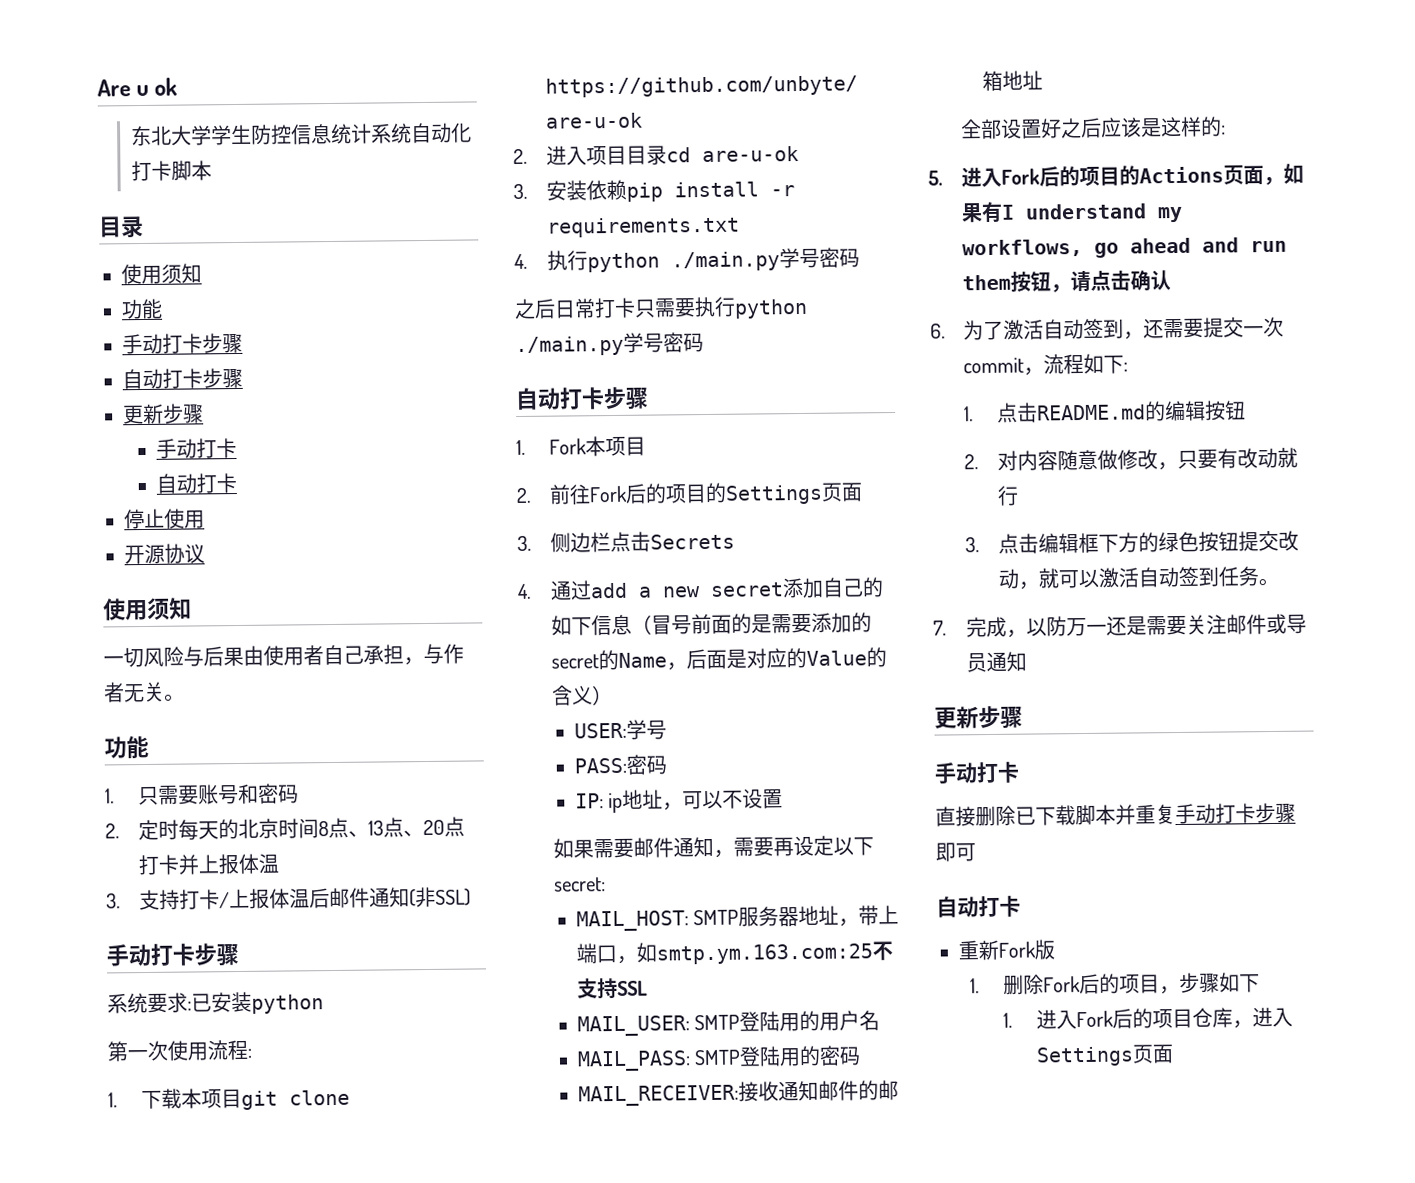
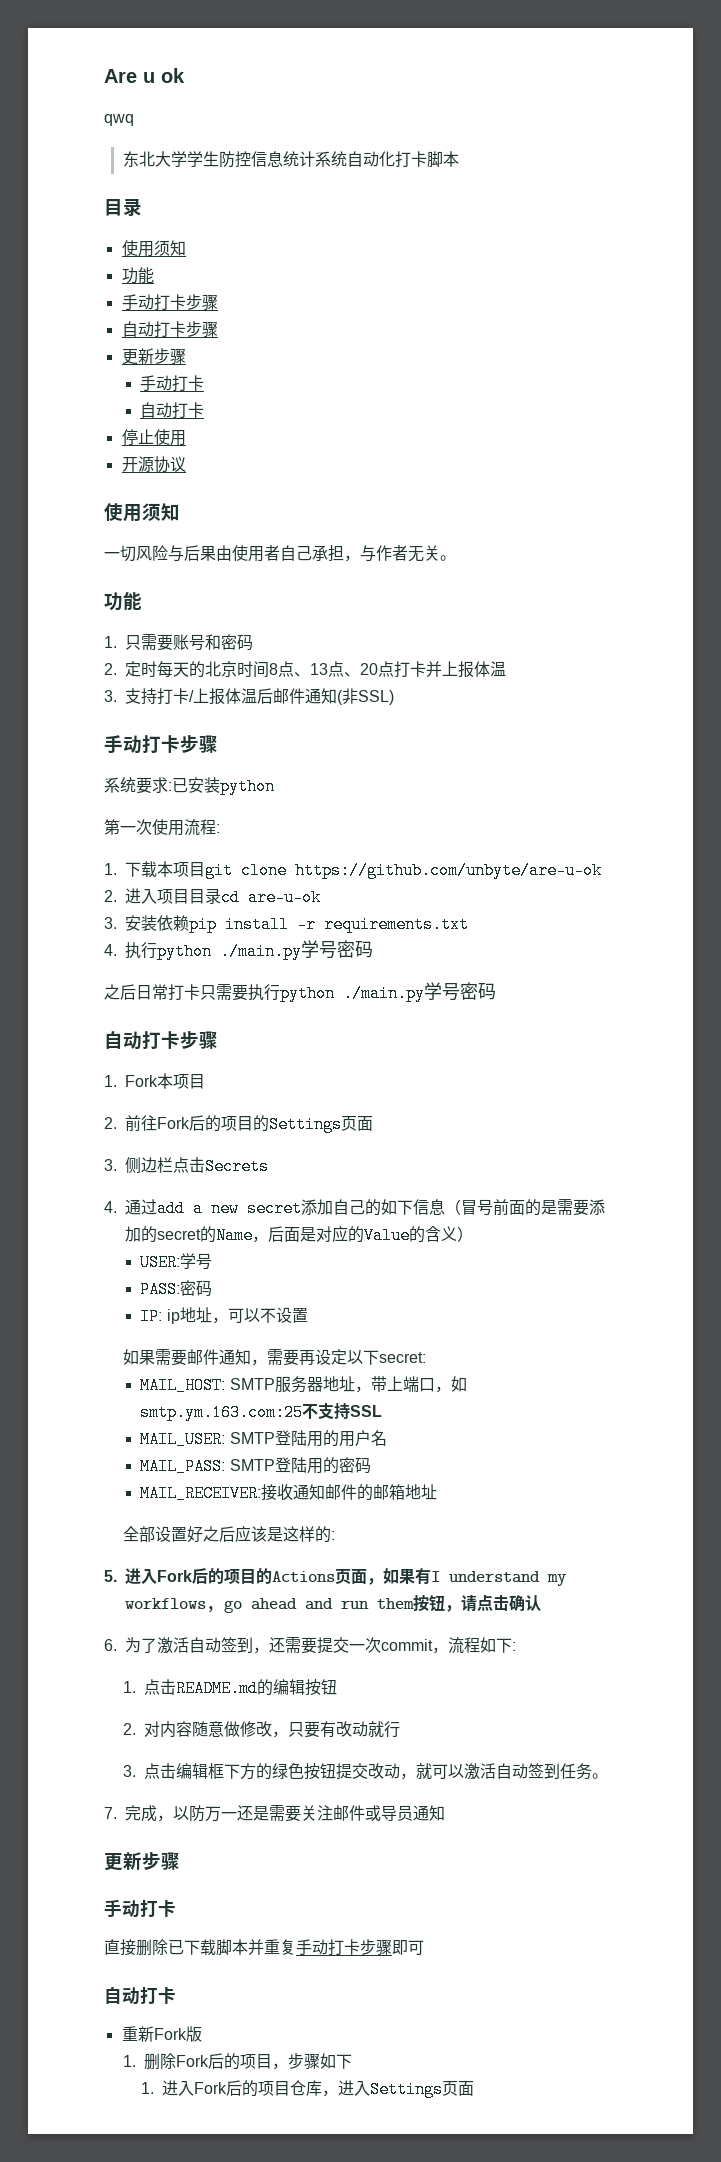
+ qwq

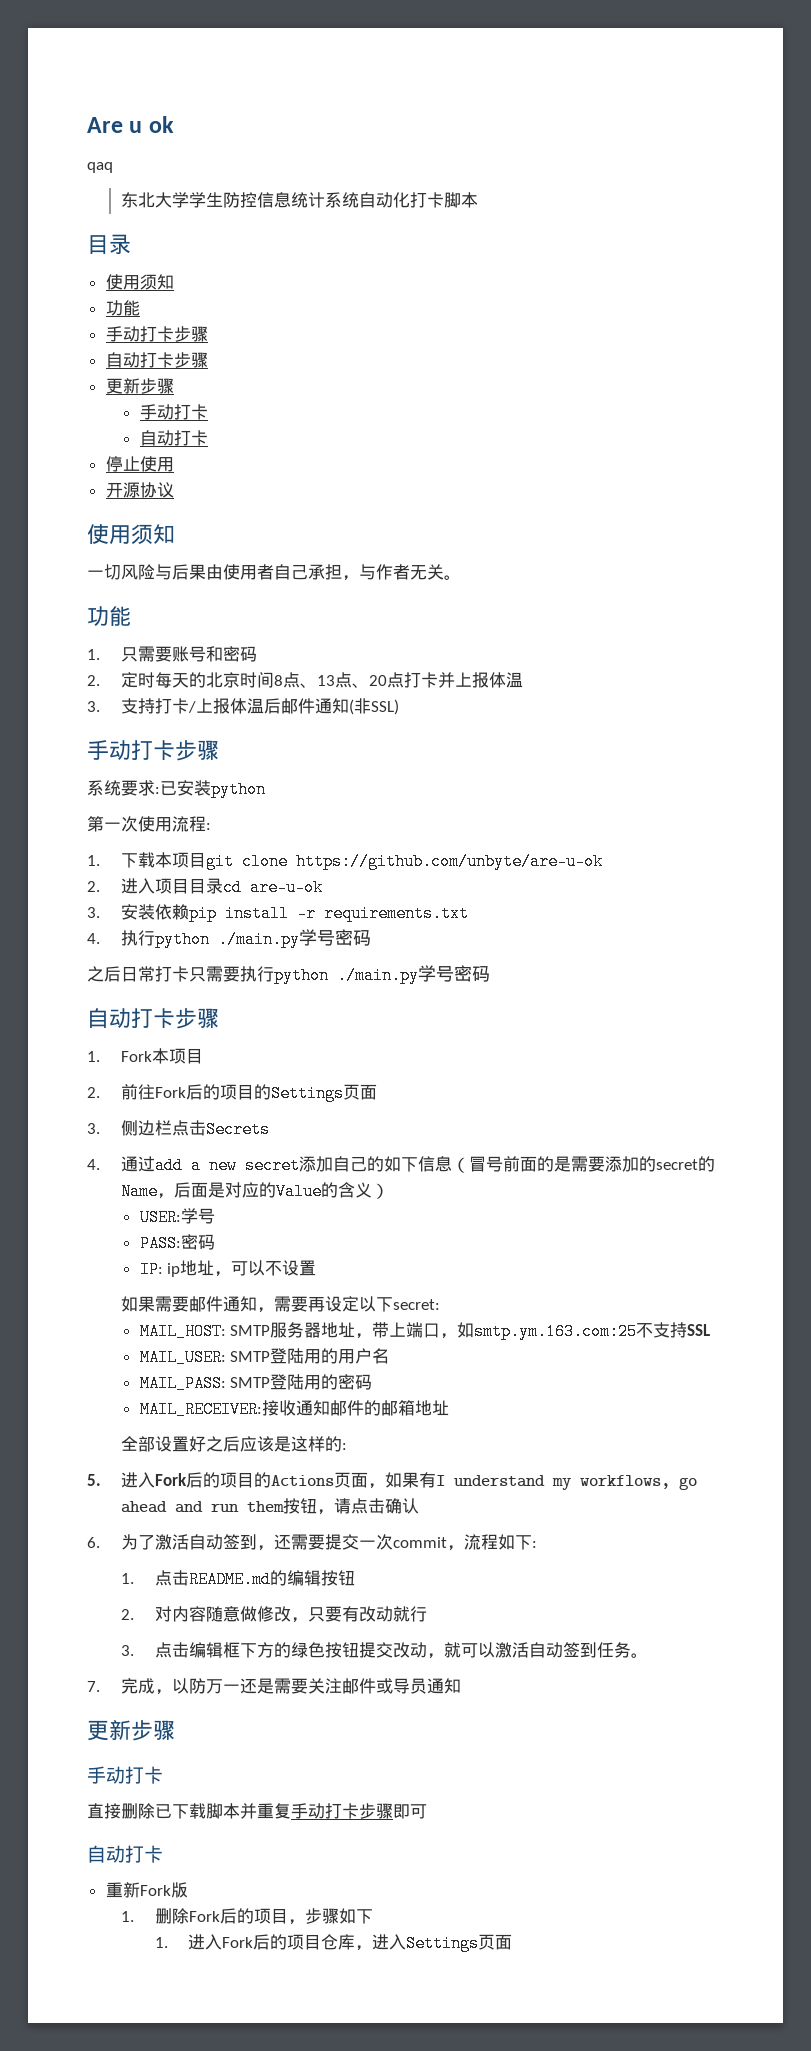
- qwq
+ qaq

